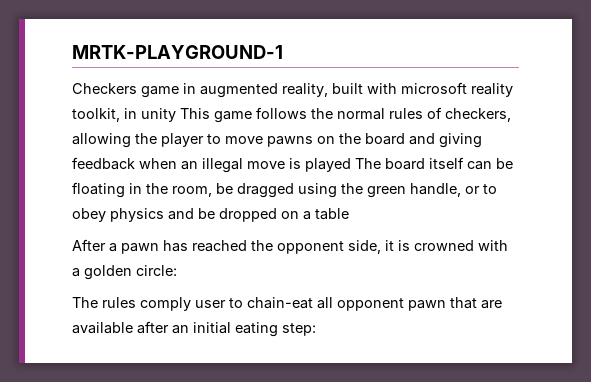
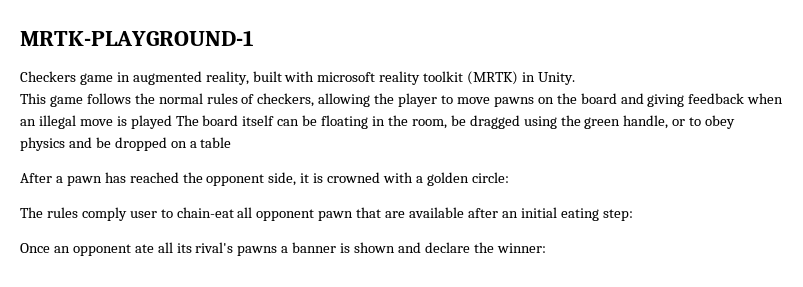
- Checkers game in augmented reality, built with microsoft reality toolkit, in unity This game follows the normal rules of checkers, allowing the player to move pawns on the board and giving feedback when an illegal move is played The board itself can be floating in the room, be dragged using the green handle, or to obey physics and be dropped on a table
+ Checkers game in augmented reality, built with microsoft reality toolkit (MRTK) in Unity.
+ This game follows the normal rules of checkers, allowing the player to move pawns on the board and giving feedback when an illegal move is played The board itself can be floating in the room, be dragged using the green handle, or to obey physics and be dropped on a table
+ Once an opponent ate all its rival's pawns a banner is shown and declare the winner:

